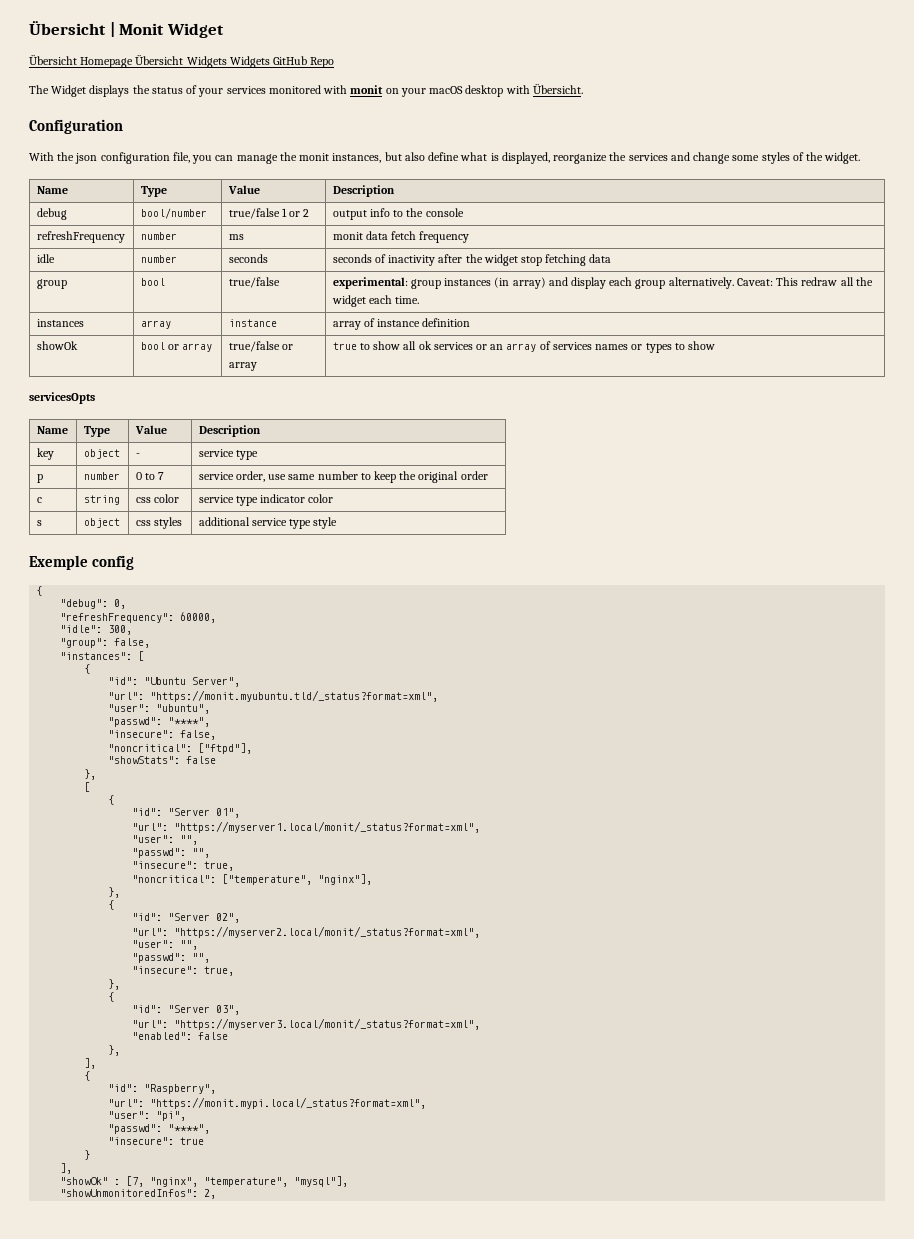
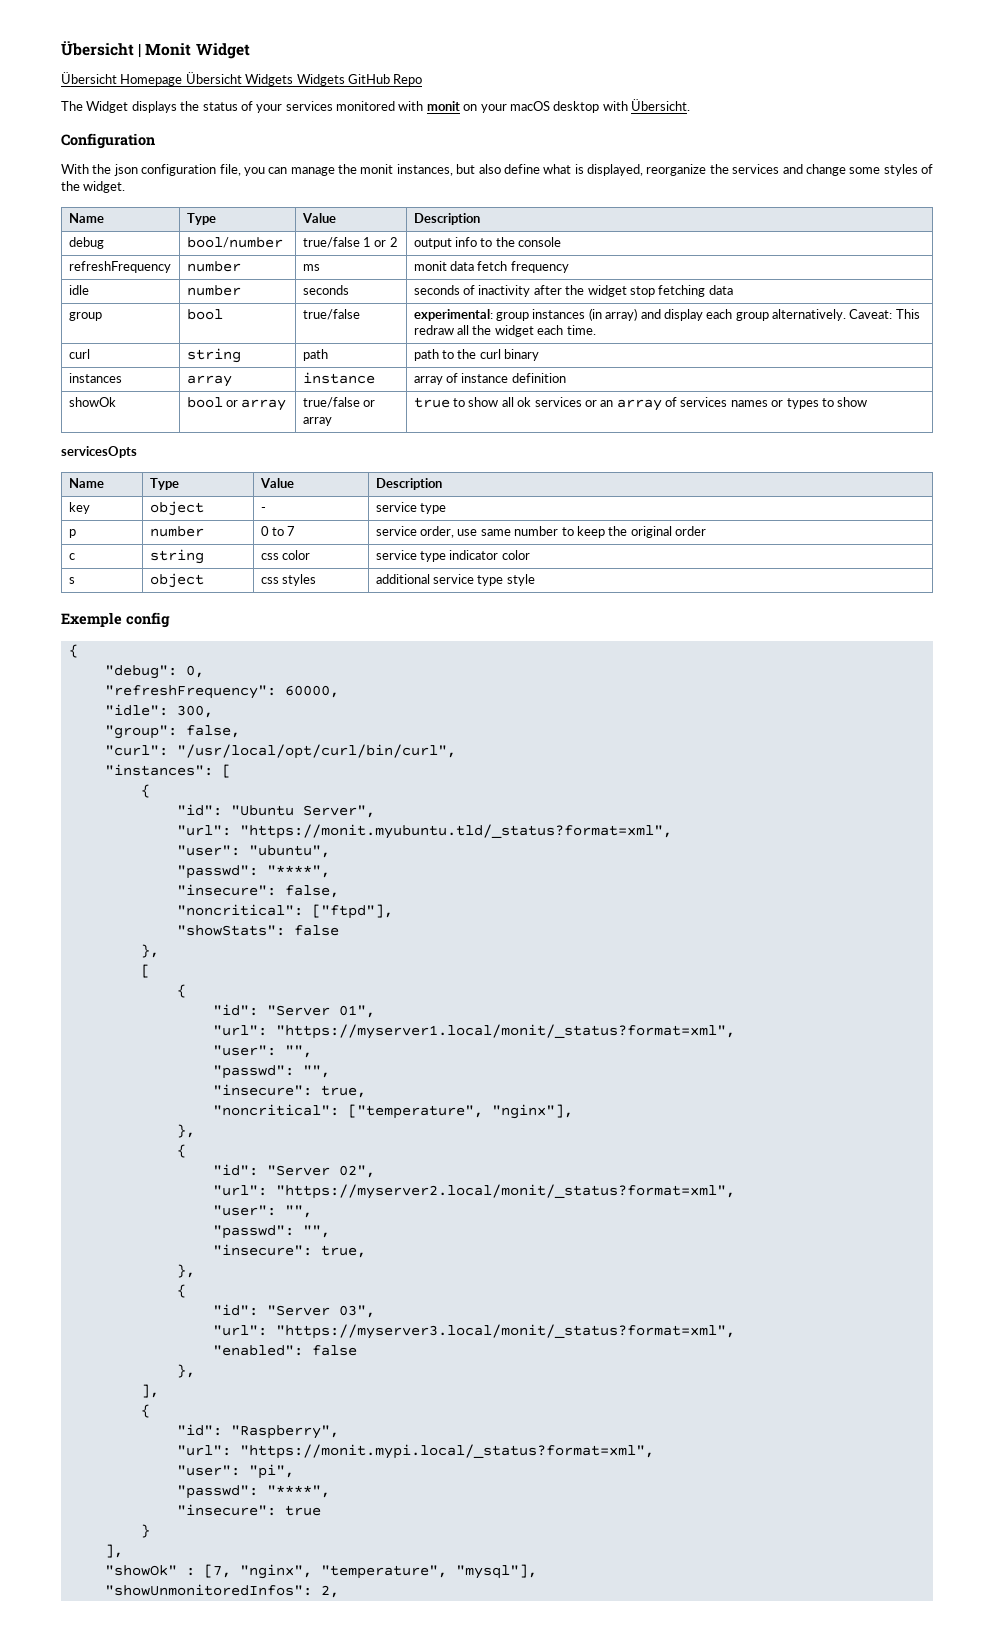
+ curl | string | path | path to the curl binary
+ "curl": "/usr/local/opt/curl/bin/curl",

